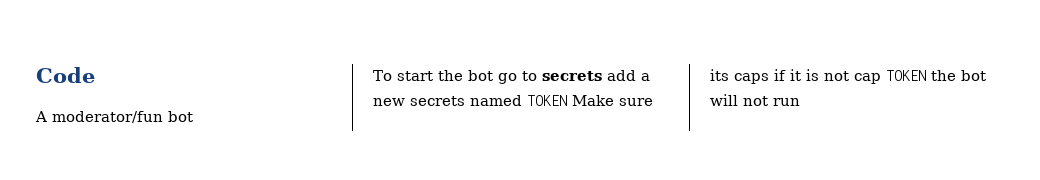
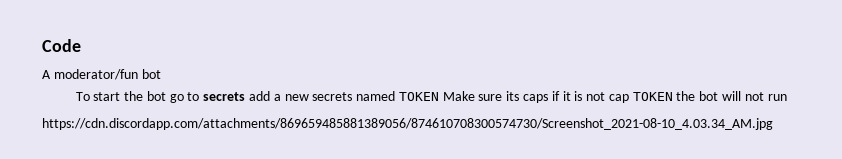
+ https://cdn.discordapp.com/attachments/869659485881389056/874610708300574730/Screenshot_2021-08-10_4.03.34_AM.jpg

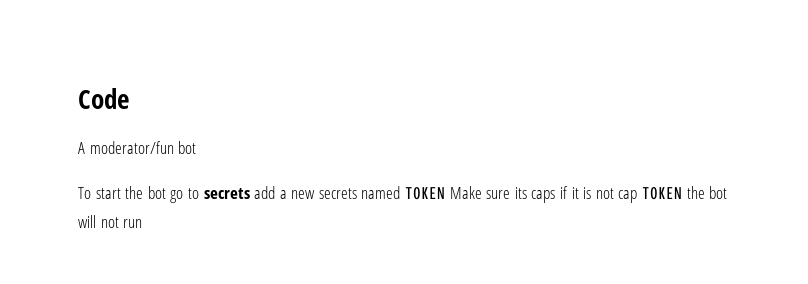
- https://cdn.discordapp.com/attachments/869659485881389056/874610708300574730/Screenshot_2021-08-10_4.03.34_AM.jpg

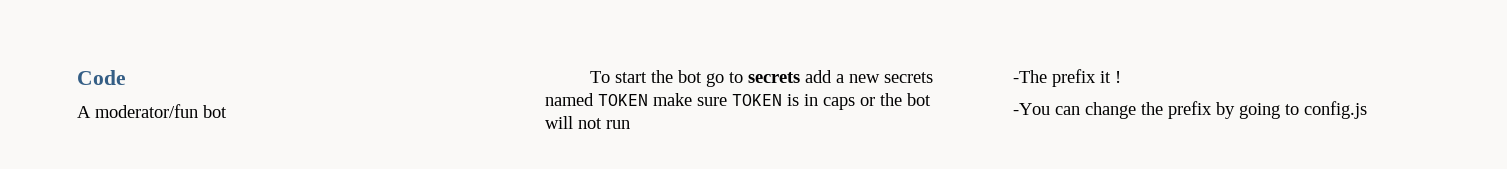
- To start the bot go to secrets add a new secrets named TOKEN Make sure its caps if it is not cap TOKEN the bot will not run
+ To start the bot go to secrets add a new secrets named TOKEN make sure TOKEN is in caps or the bot will not run
+ -The prefix it !
+ -You can change the prefix by going to config.js

